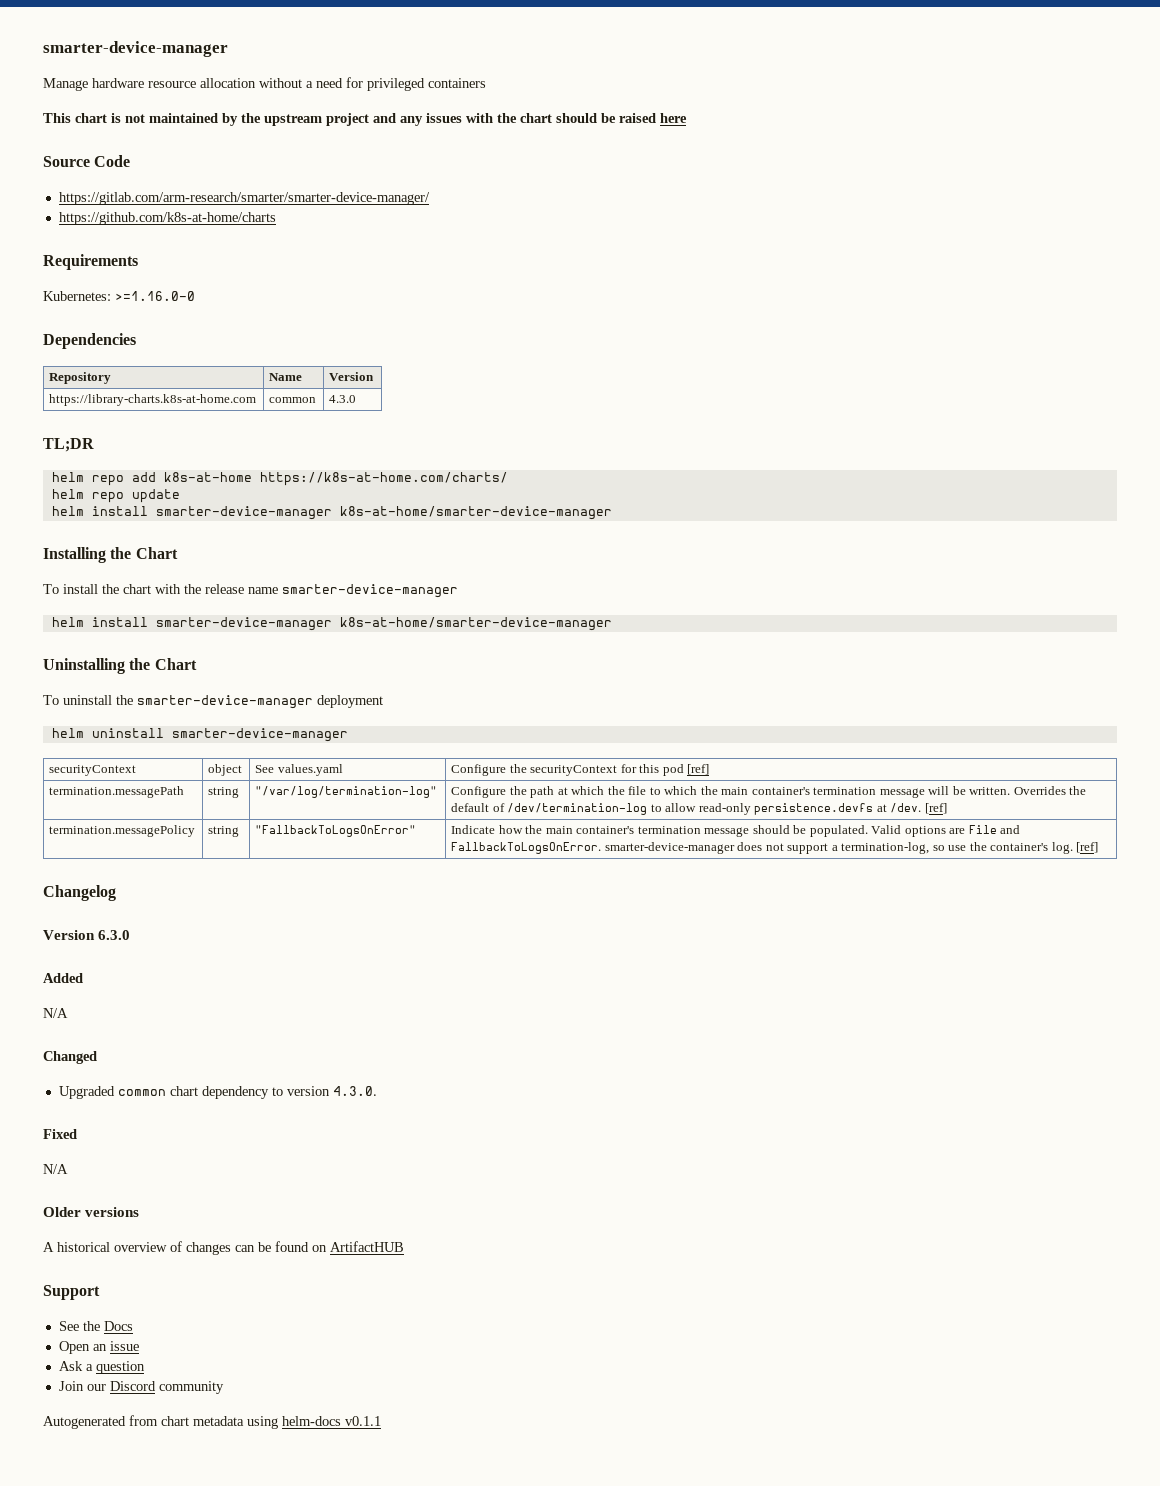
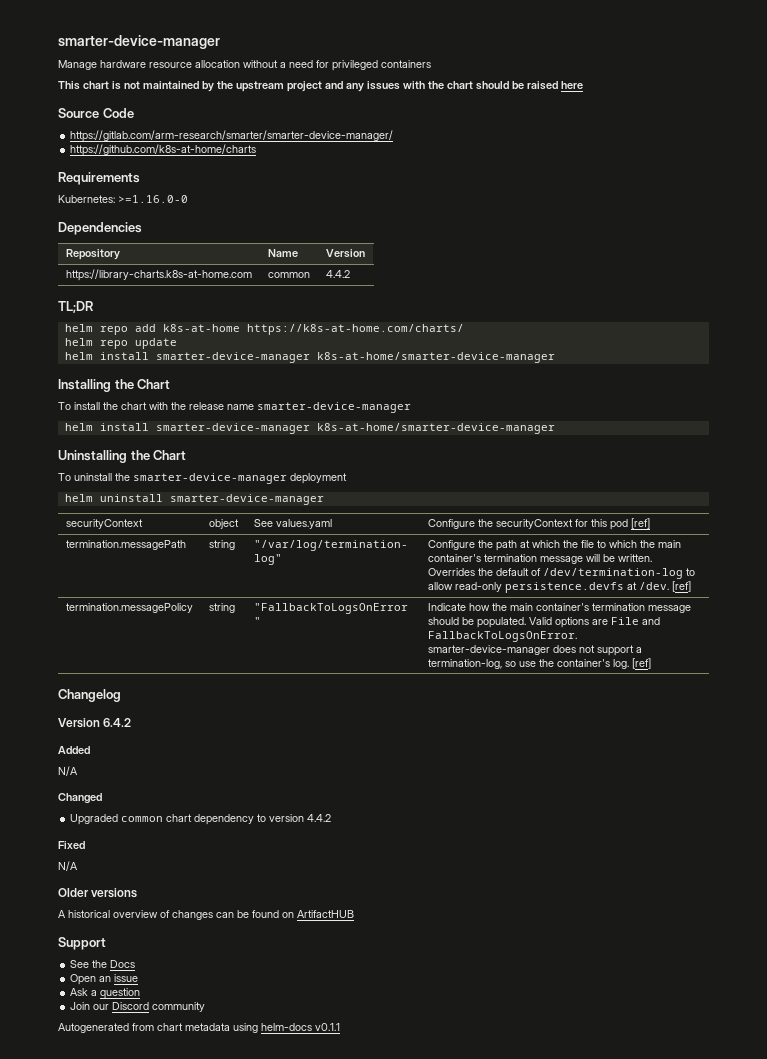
- https://library-charts.k8s-at-home.com | common | 4.3.0
+ https://library-charts.k8s-at-home.com | common | 4.4.2
- Version 6.3.0
+ Version 6.4.2
- Upgraded common chart dependency to version 4.3.0.
+ Upgraded common chart dependency to version 4.4.2

